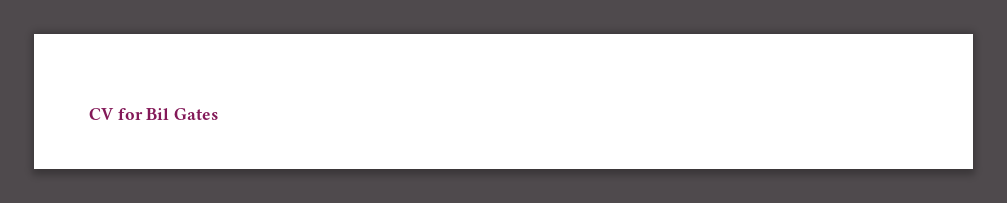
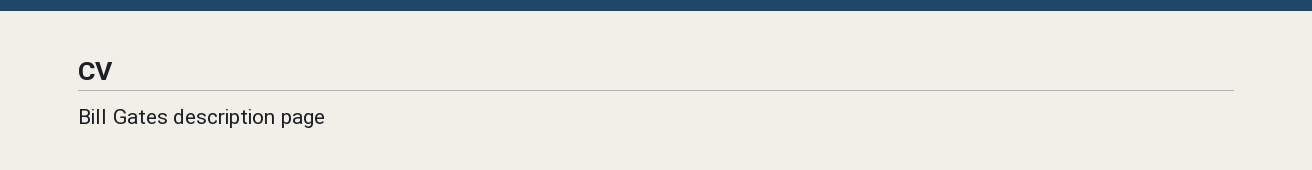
- CV for Bil Gates
+ CV
+ Bill Gates description page

